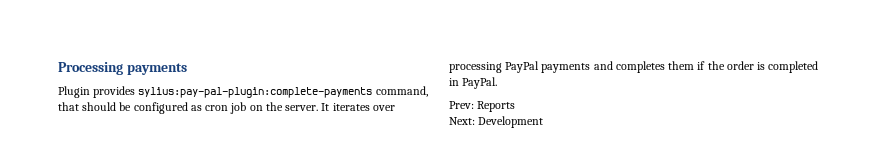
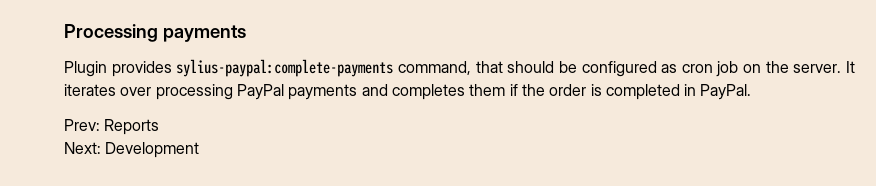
- Plugin provides sylius:pay-pal-plugin:complete-payments command, that should be configured as cron job on the server.
+ Plugin provides sylius-paypal:complete-payments command, that should be configured as cron job on the server.

